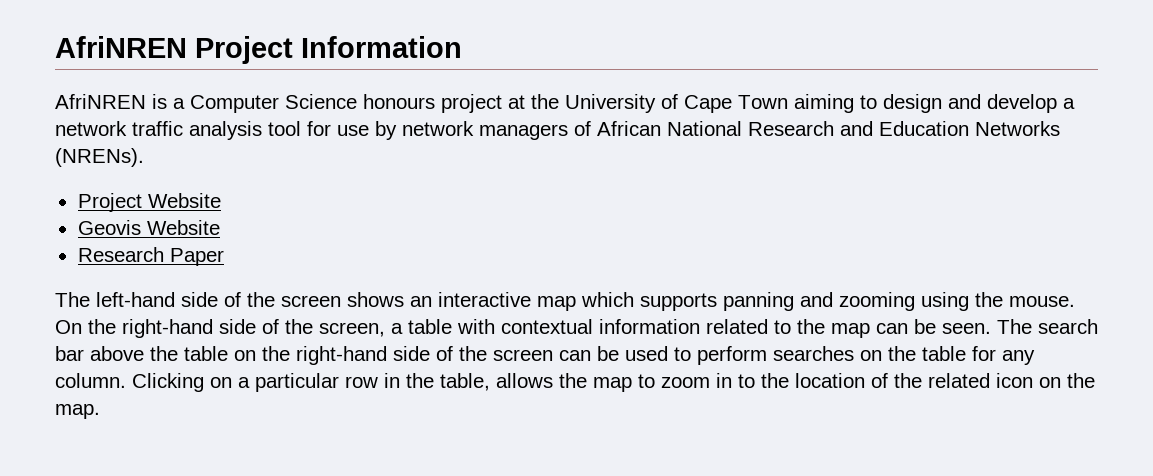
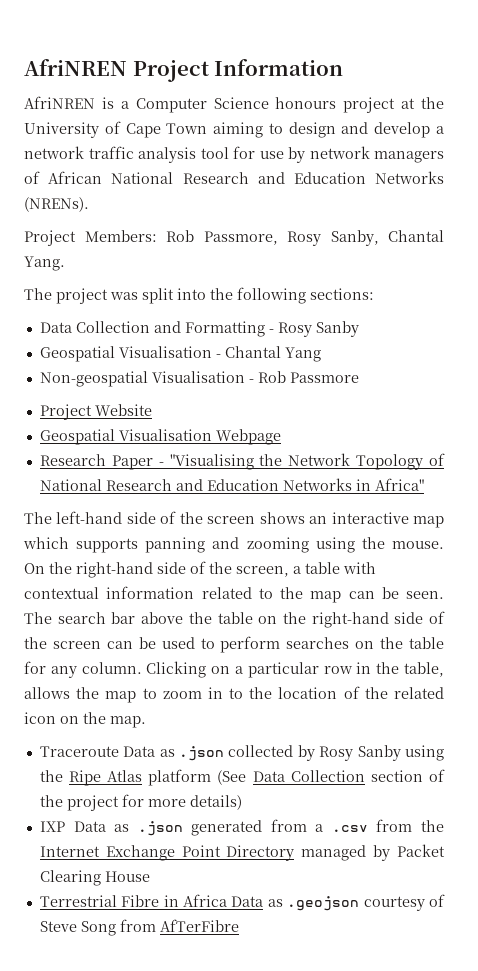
+ Project Members: Rob Passmore, Rosy Sanby, Chantal Yang.
+ The project was split into the following sections:
+ Data Collection and Formatting - Rosy Sanby
+ Geospatial Visualisation - Chantal Yang
+ Non-geospatial Visualisation - Rob Passmore
- Geovis Website
+ Geospatial Visualisation Webpage
- Research Paper
+ Research Paper - "Visualising the Network Topology of National Research and Education Networks in Africa"
+ Traceroute Data as .json collected by Rosy Sanby using the Ripe Atlas platform (See Data Collection section of the project for more details)
+ IXP Data as .json generated from a .csv from the Internet Exchange Point Directory managed by Packet Clearing House
+ Terrestrial Fibre in Africa Data as .geojson courtesy of Steve Song from AfTerFibre

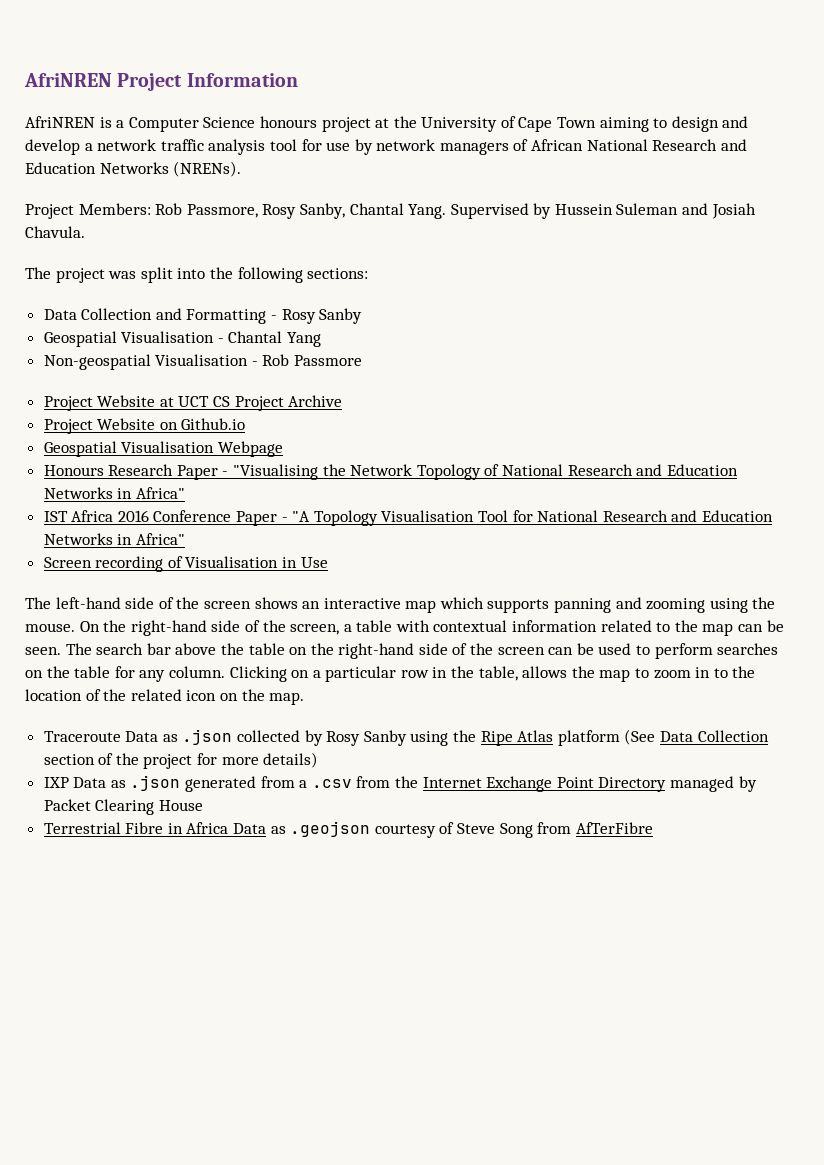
+ Supervised by Hussein Suleman and Josiah Chavula.
- Project Website
+ Project Website at UCT CS Project Archive
+ Project Website on Github.io
- Research Paper - "Visualising the Network Topology of National Research and Education Networks in Africa"
+ Honours Research Paper - "Visualising the Network Topology of National Research and Education Networks in Africa"
+ IST Africa 2016 Conference Paper - "A Topology Visualisation Tool for National Research and Education Networks in Africa"
+ Screen recording of Visualisation in Use

